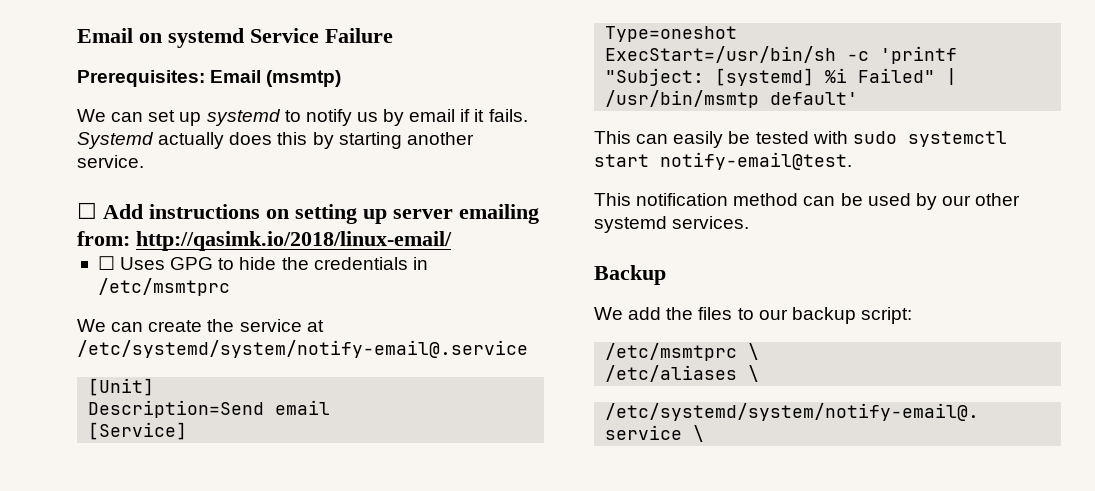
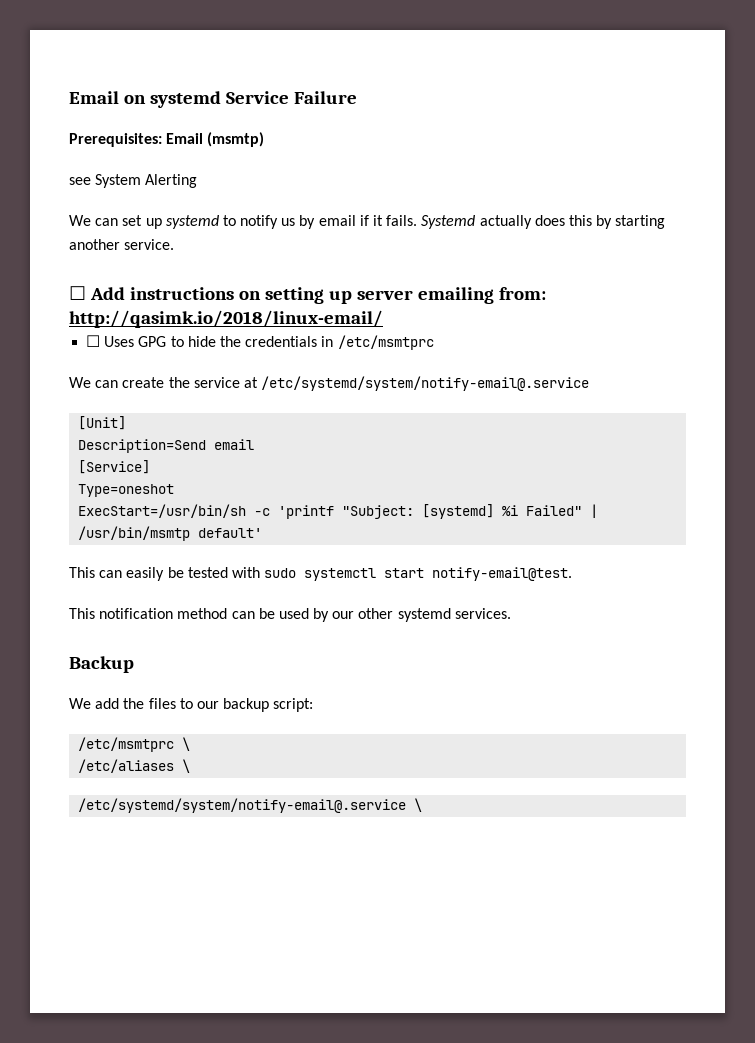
+ see System Alerting

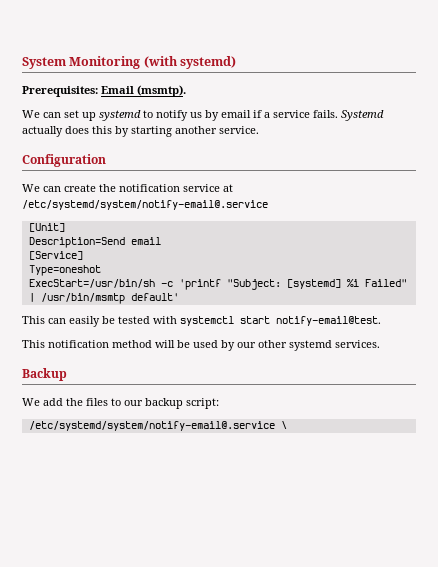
- Email on systemd Service Failure
- Prerequisites: Email (msmtp)
- see System Alerting
+ System Monitoring (with systemd)
+ Prerequisites: Email (msmtp).
- We can set up systemd to notify us by email if it fails.
+ We can set up systemd to notify us by email if a service fails.
- ☐ Add instructions on setting up server emailing from: http://qasimk.io/2018/linux-email/
- ☐ Uses GPG to hide the credentials in /etc/msmtprc
+ Configuration
- We can create the service at /etc/systemd/system/notify-email@.service
+ We can create the notification service at /etc/systemd/system/notify-email@.service
- This can easily be tested with sudo systemctl start notify-email@test.
+ This can easily be tested with systemctl start notify-email@test.
- This notification method can be used by our other systemd services.
+ This notification method will be used by our other systemd services.
- /etc/msmtprc \
- /etc/aliases \

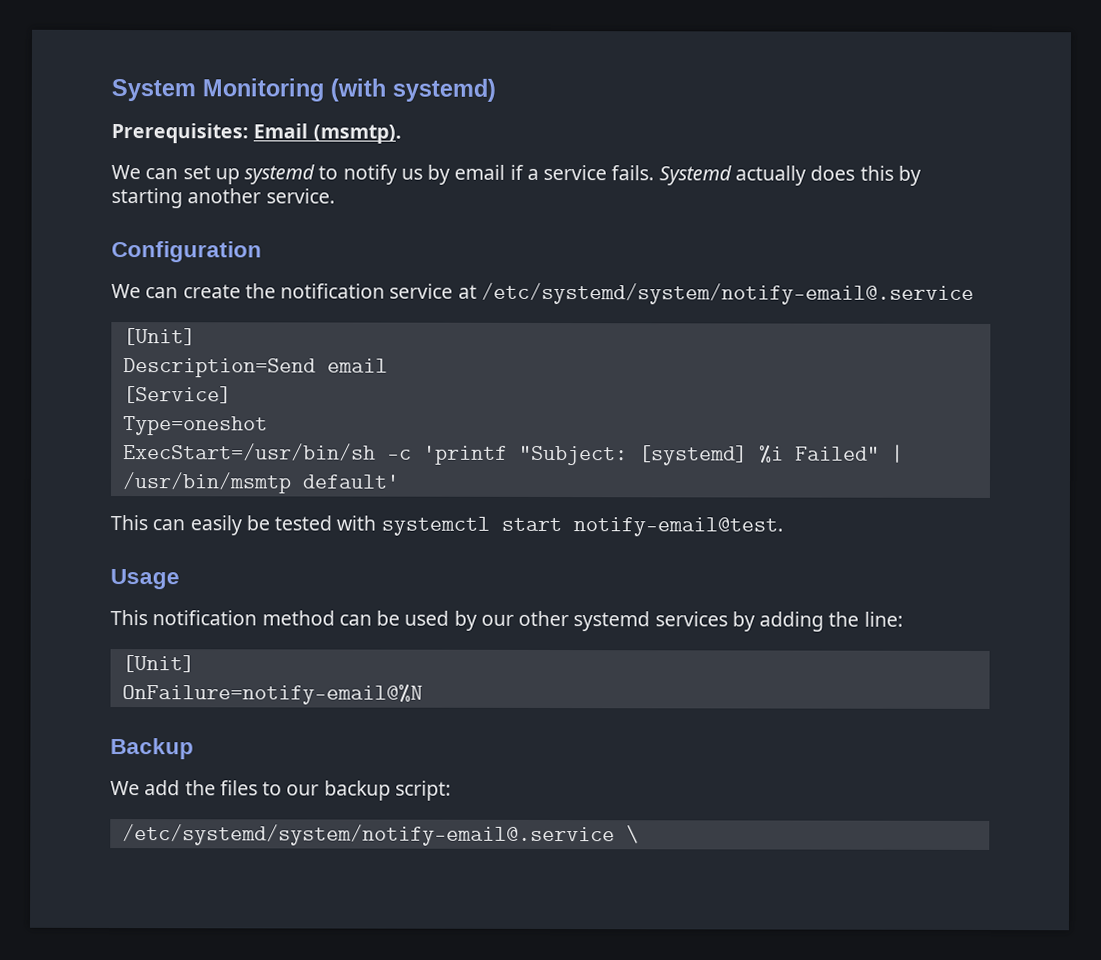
+ Usage
- This notification method will be used by our other systemd services.
+ This notification method can be used by our other systemd services by adding the line:
+ [Unit]
+ OnFailure=notify-email@%N

